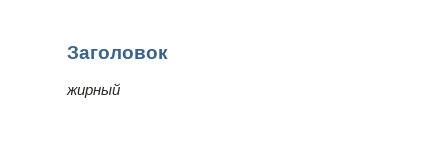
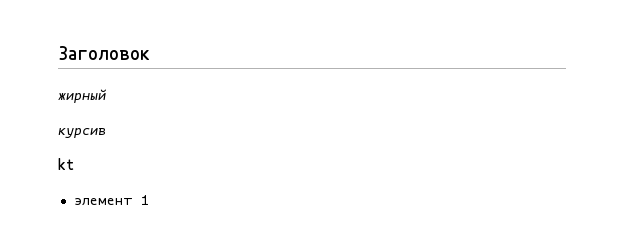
+ курсив
+ kt
+ элемент 1

